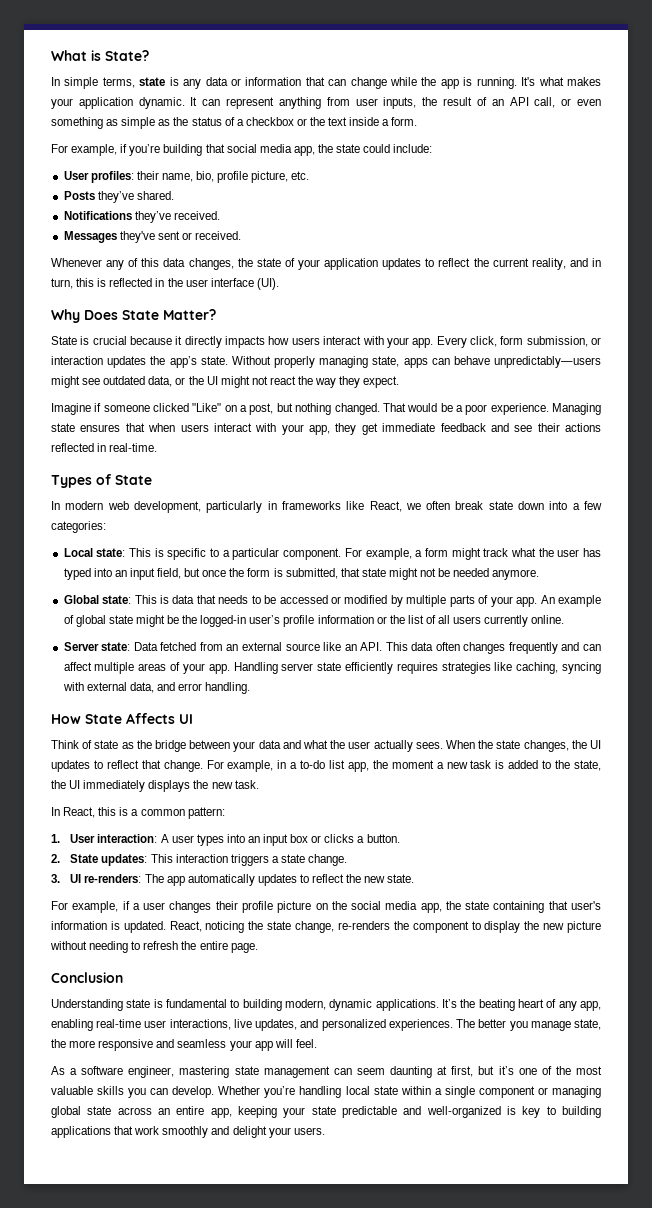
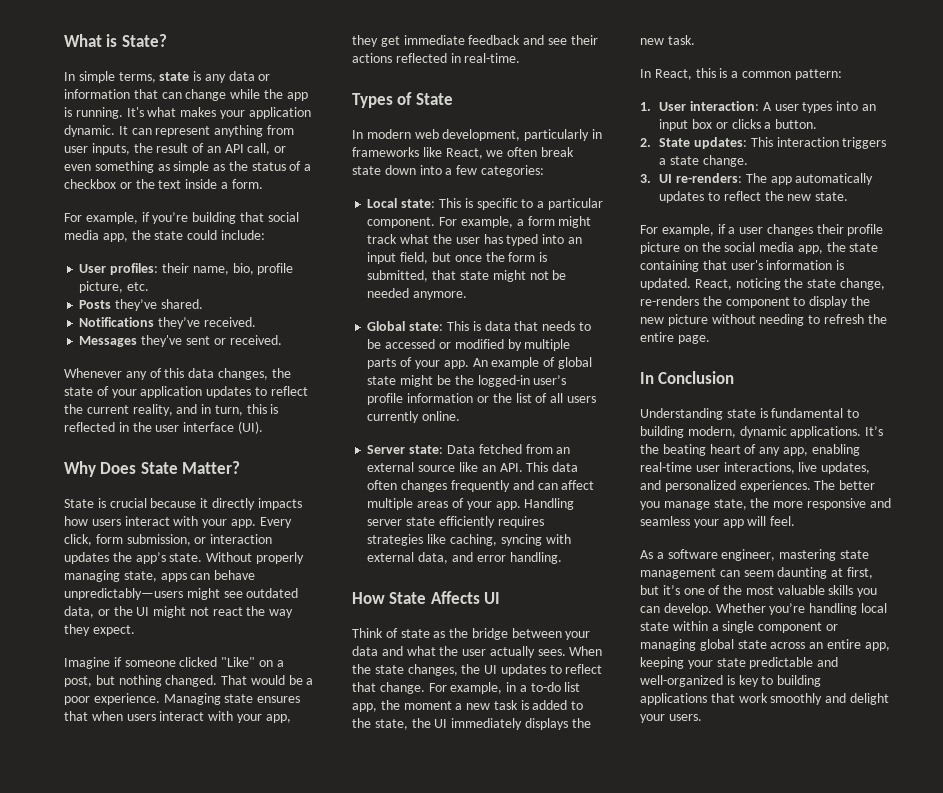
- Conclusion
+ In Conclusion

